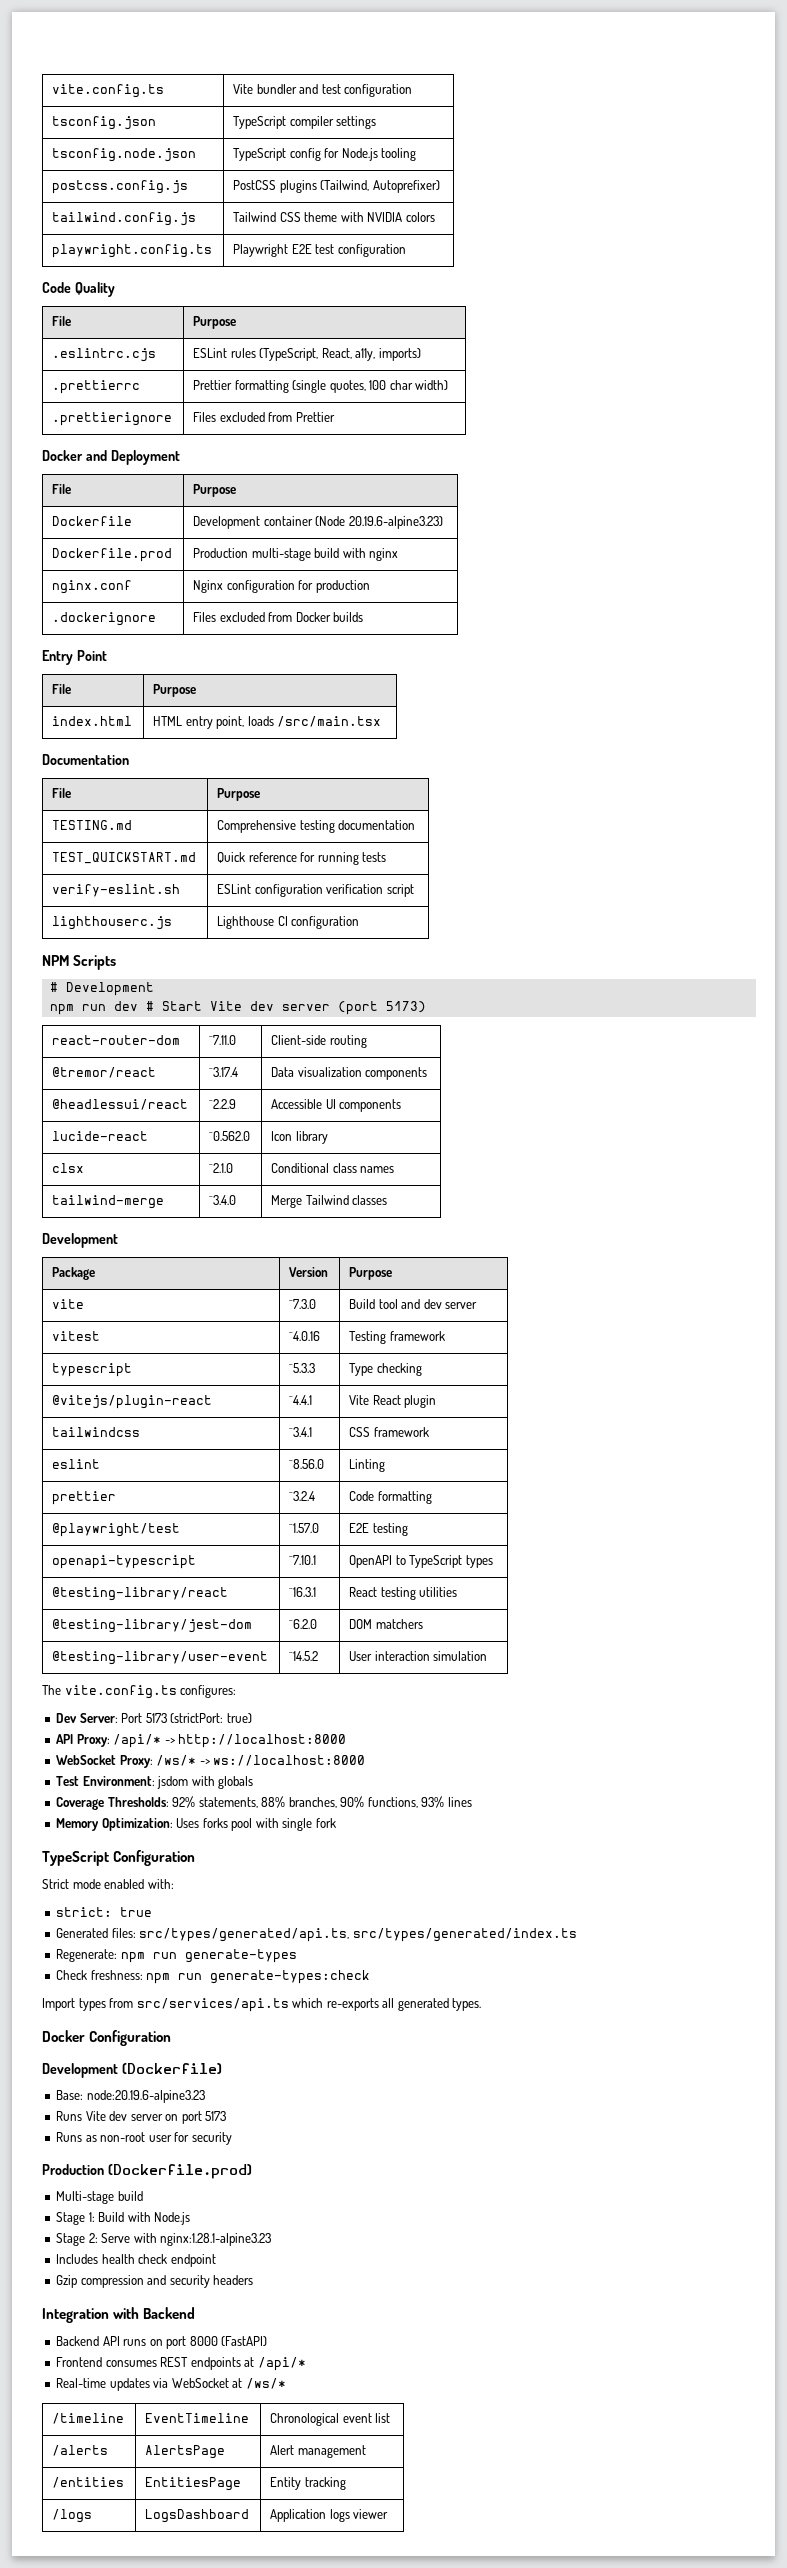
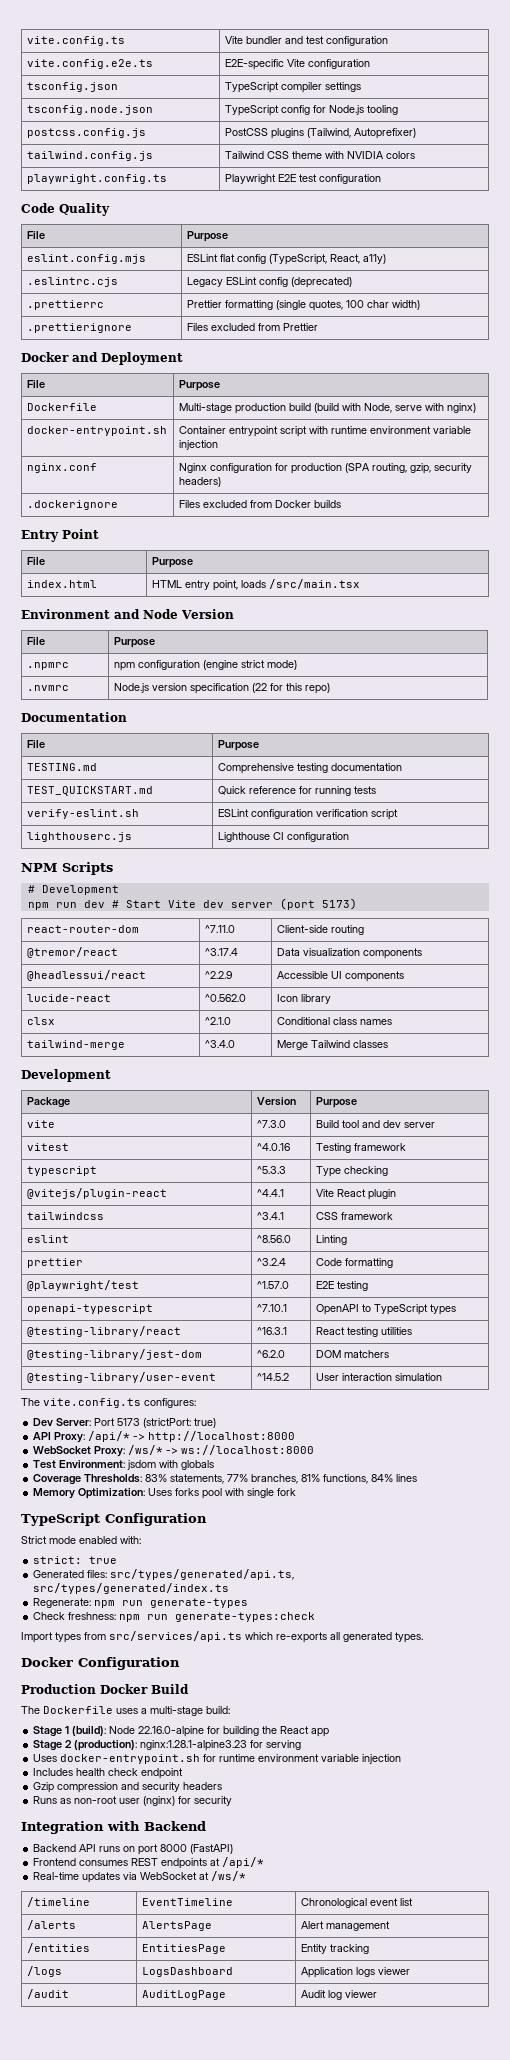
+ vite.config.e2e.ts | E2E-specific Vite configuration
- .eslintrc.cjs | ESLint rules (TypeScript, React, a11y, imports)
+ eslint.config.mjs | ESLint flat config (TypeScript, React, a11y)
+ .eslintrc.cjs | Legacy ESLint config (deprecated)
- Dockerfile | Development container (Node 20.19.6-alpine3.23)
- Dockerfile.prod | Production multi-stage build with nginx
+ Dockerfile | Multi-stage production build (build with Node, serve with nginx)
+ docker-entrypoint.sh | Container entrypoint script with runtime environment variable injection
- nginx.conf | Nginx configuration for production
+ nginx.conf | Nginx configuration for production (SPA routing, gzip, security headers)
+ Environment and Node Version
+ File | Purpose
+ .npmrc | npm configuration (engine strict mode)
+ .nvmrc | Node.js version specification (22 for this repo)
- Coverage Thresholds: 92% statements, 88% branches, 90% functions, 93% lines
+ Coverage Thresholds: 83% statements, 77% branches, 81% functions, 84% lines
- Development (Dockerfile)
- Base: node:20.19.6-alpine3.23
- Runs Vite dev server on port 5173
- Runs as non-root user for security
- Production (Dockerfile.prod)
- Multi-stage build
- Stage 1: Build with Node.js
- Stage 2: Serve with nginx:1.28.1-alpine3.23
+ Production Docker Build
+ The Dockerfile uses a multi-stage build:
+ Stage 1 (build): Node 22.16.0-alpine for building the React app
+ Stage 2 (production): nginx:1.28.1-alpine3.23 for serving
+ Uses docker-entrypoint.sh for runtime environment variable injection
+ Runs as non-root user (nginx) for security
+ /audit | AuditLogPage | Audit log viewer

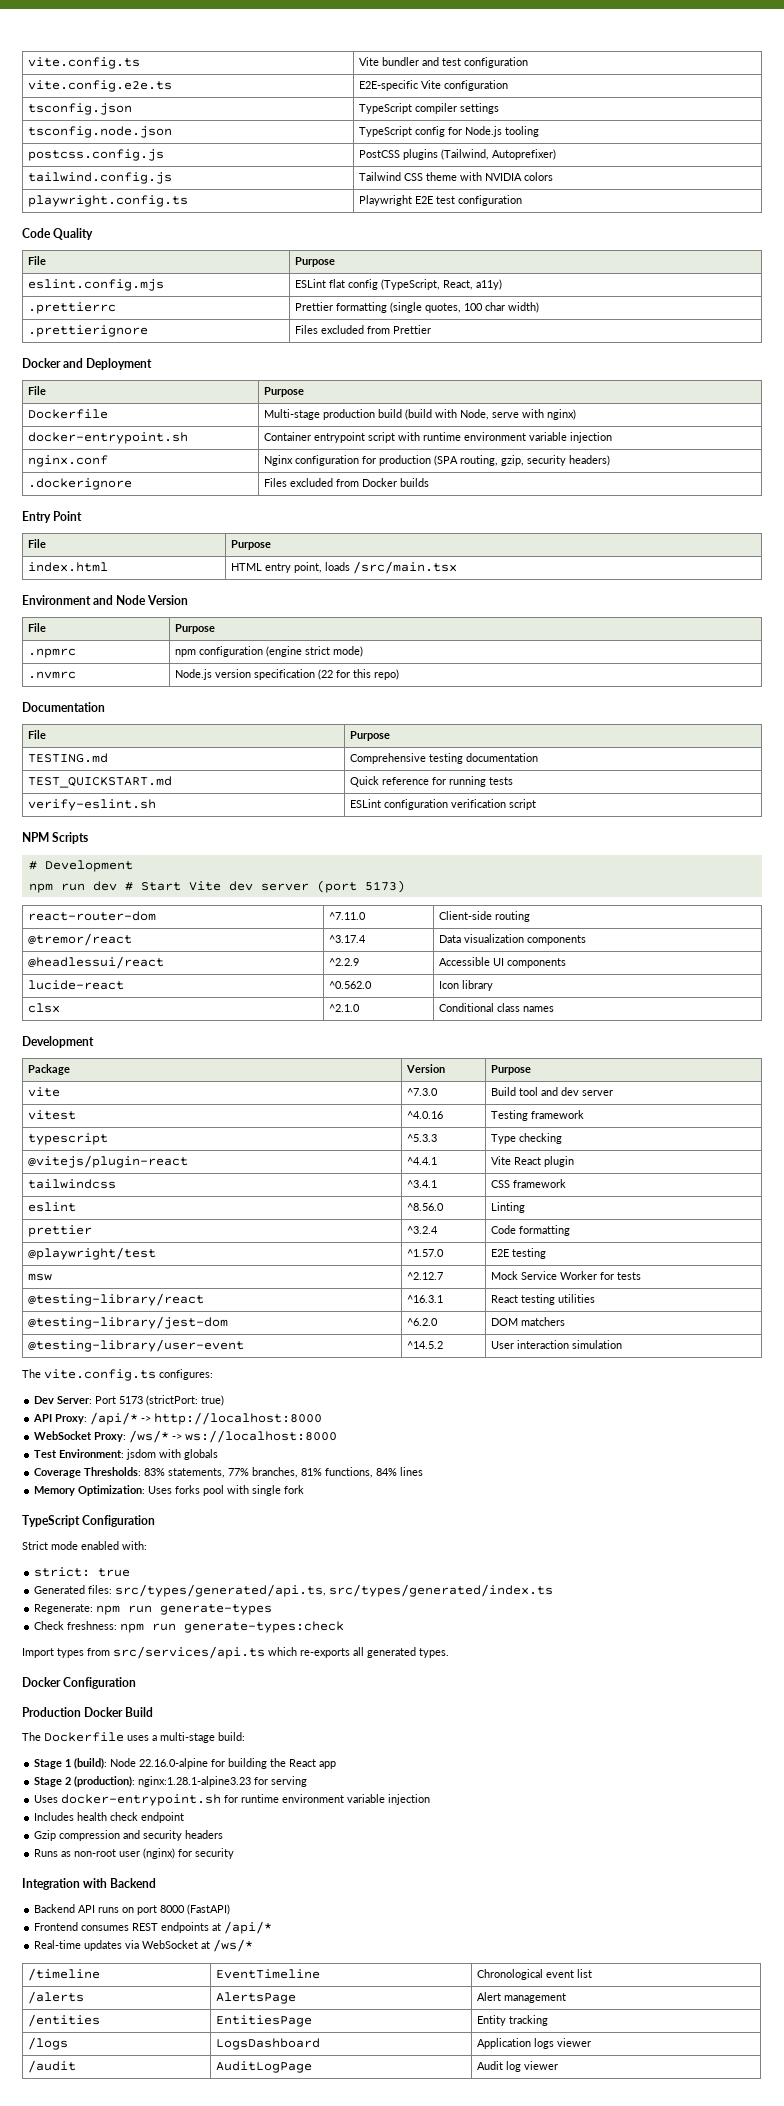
- .eslintrc.cjs | Legacy ESLint config (deprecated)
- lighthouserc.js | Lighthouse CI configuration
- tailwind-merge | ^3.4.0 | Merge Tailwind classes
- openapi-typescript | ^7.10.1 | OpenAPI to TypeScript types
+ msw | ^2.12.7 | Mock Service Worker for tests

